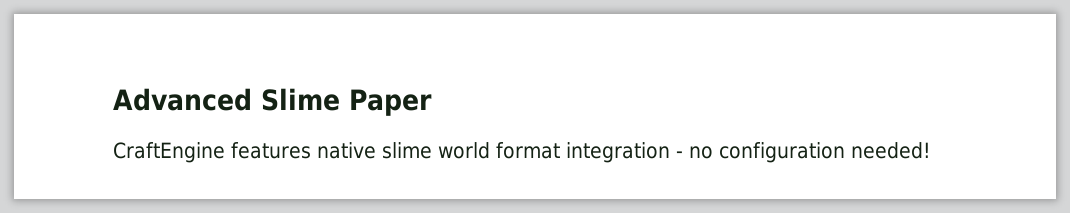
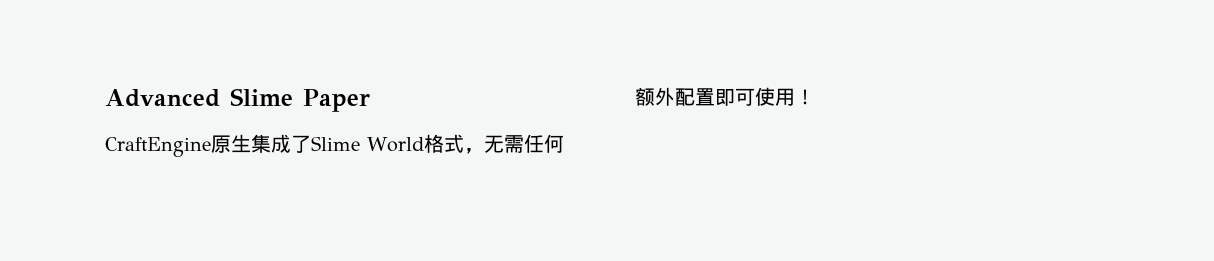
- CraftEngine features native slime world format integration - no configuration needed!
+ CraftEngine原生集成了Slime World格式，无需任何额外配置即可使用！

